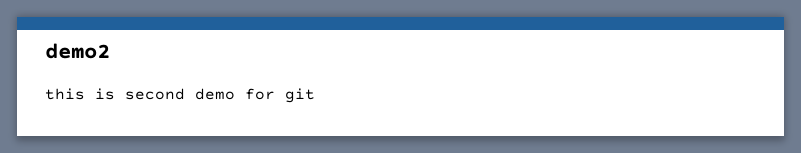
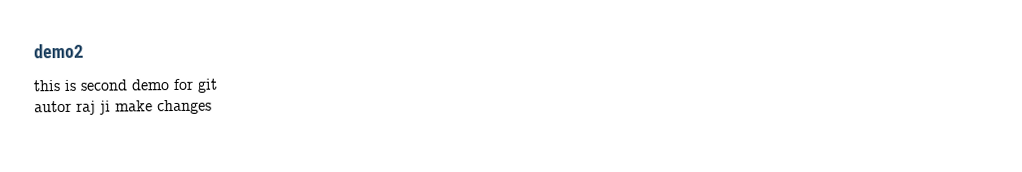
+ autor raj ji make changes

